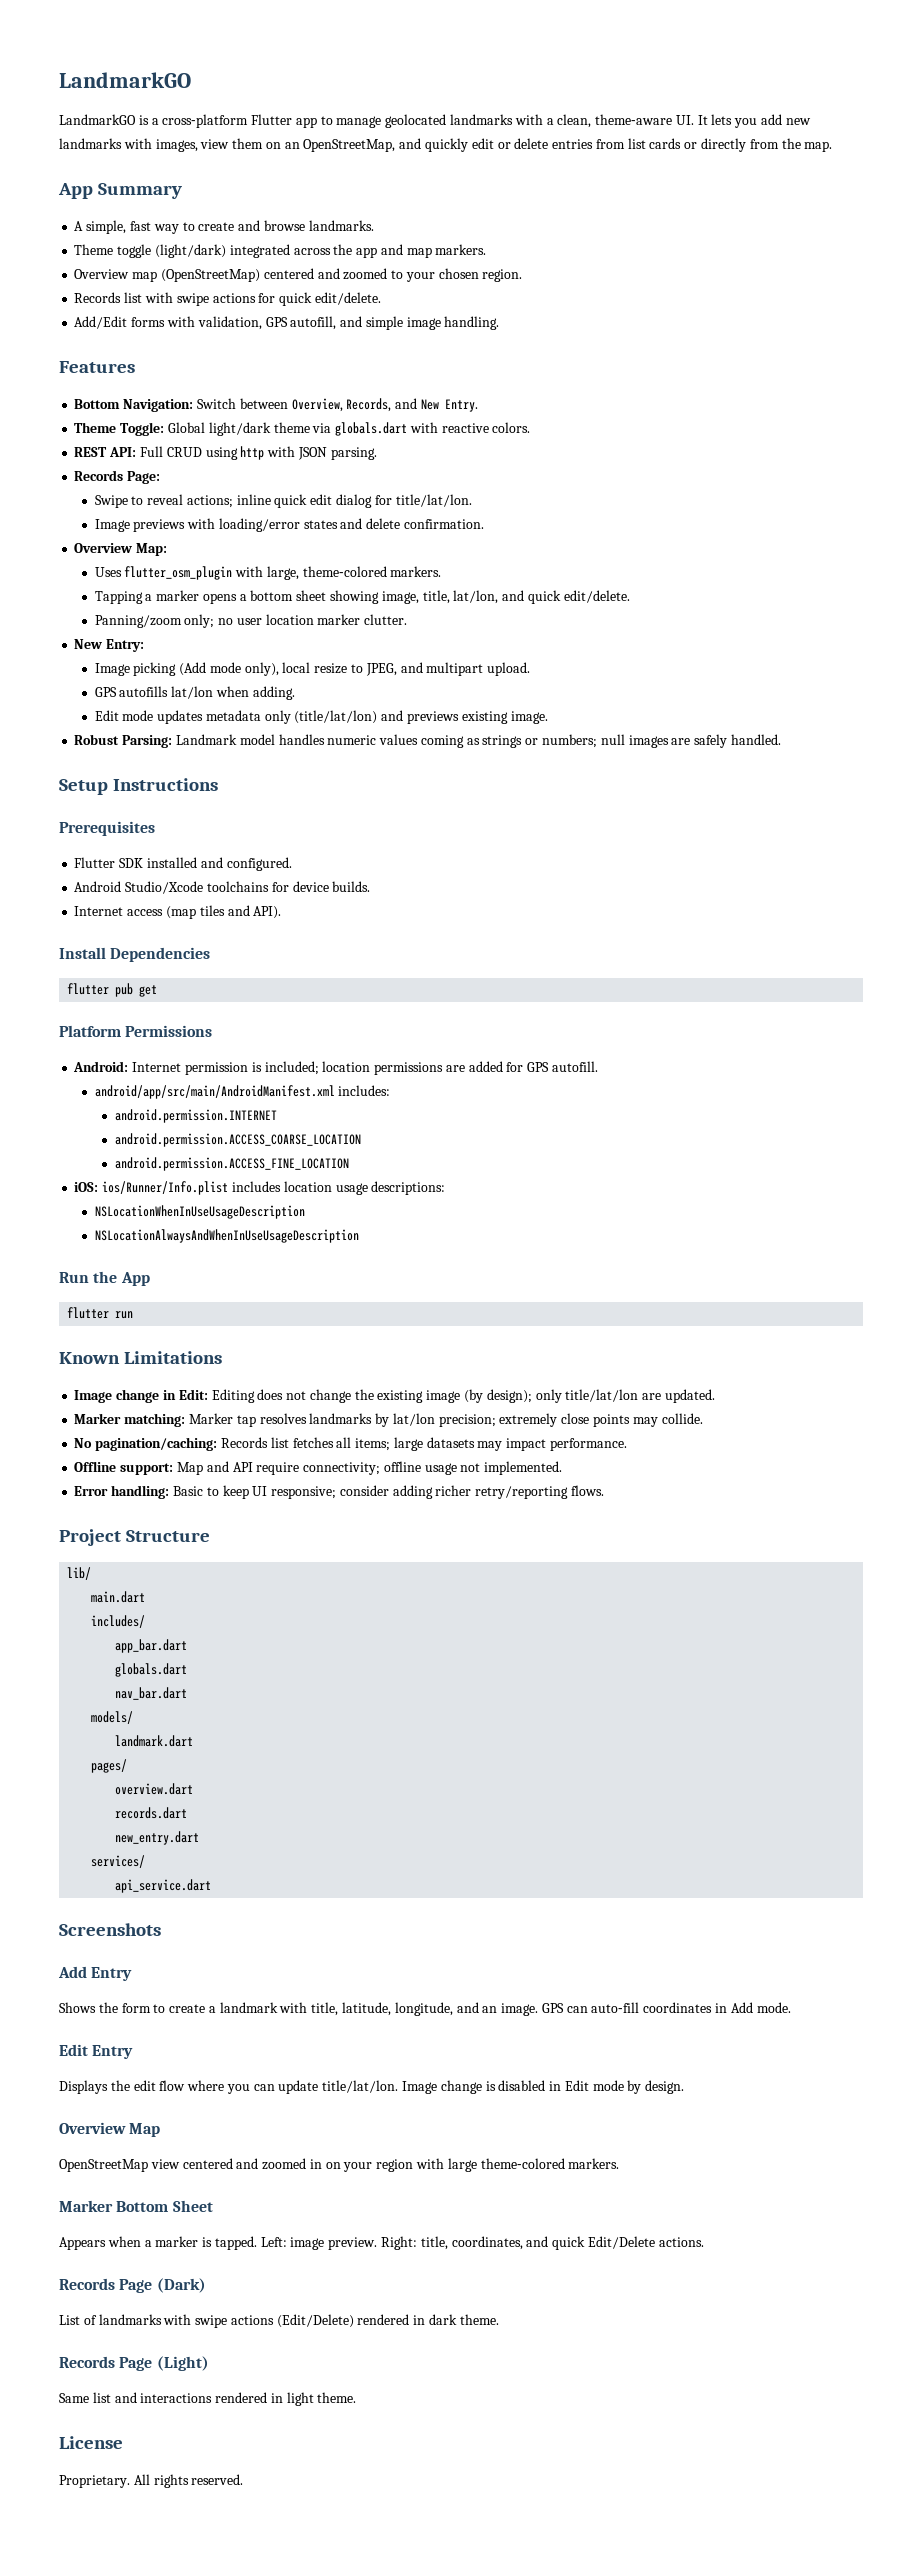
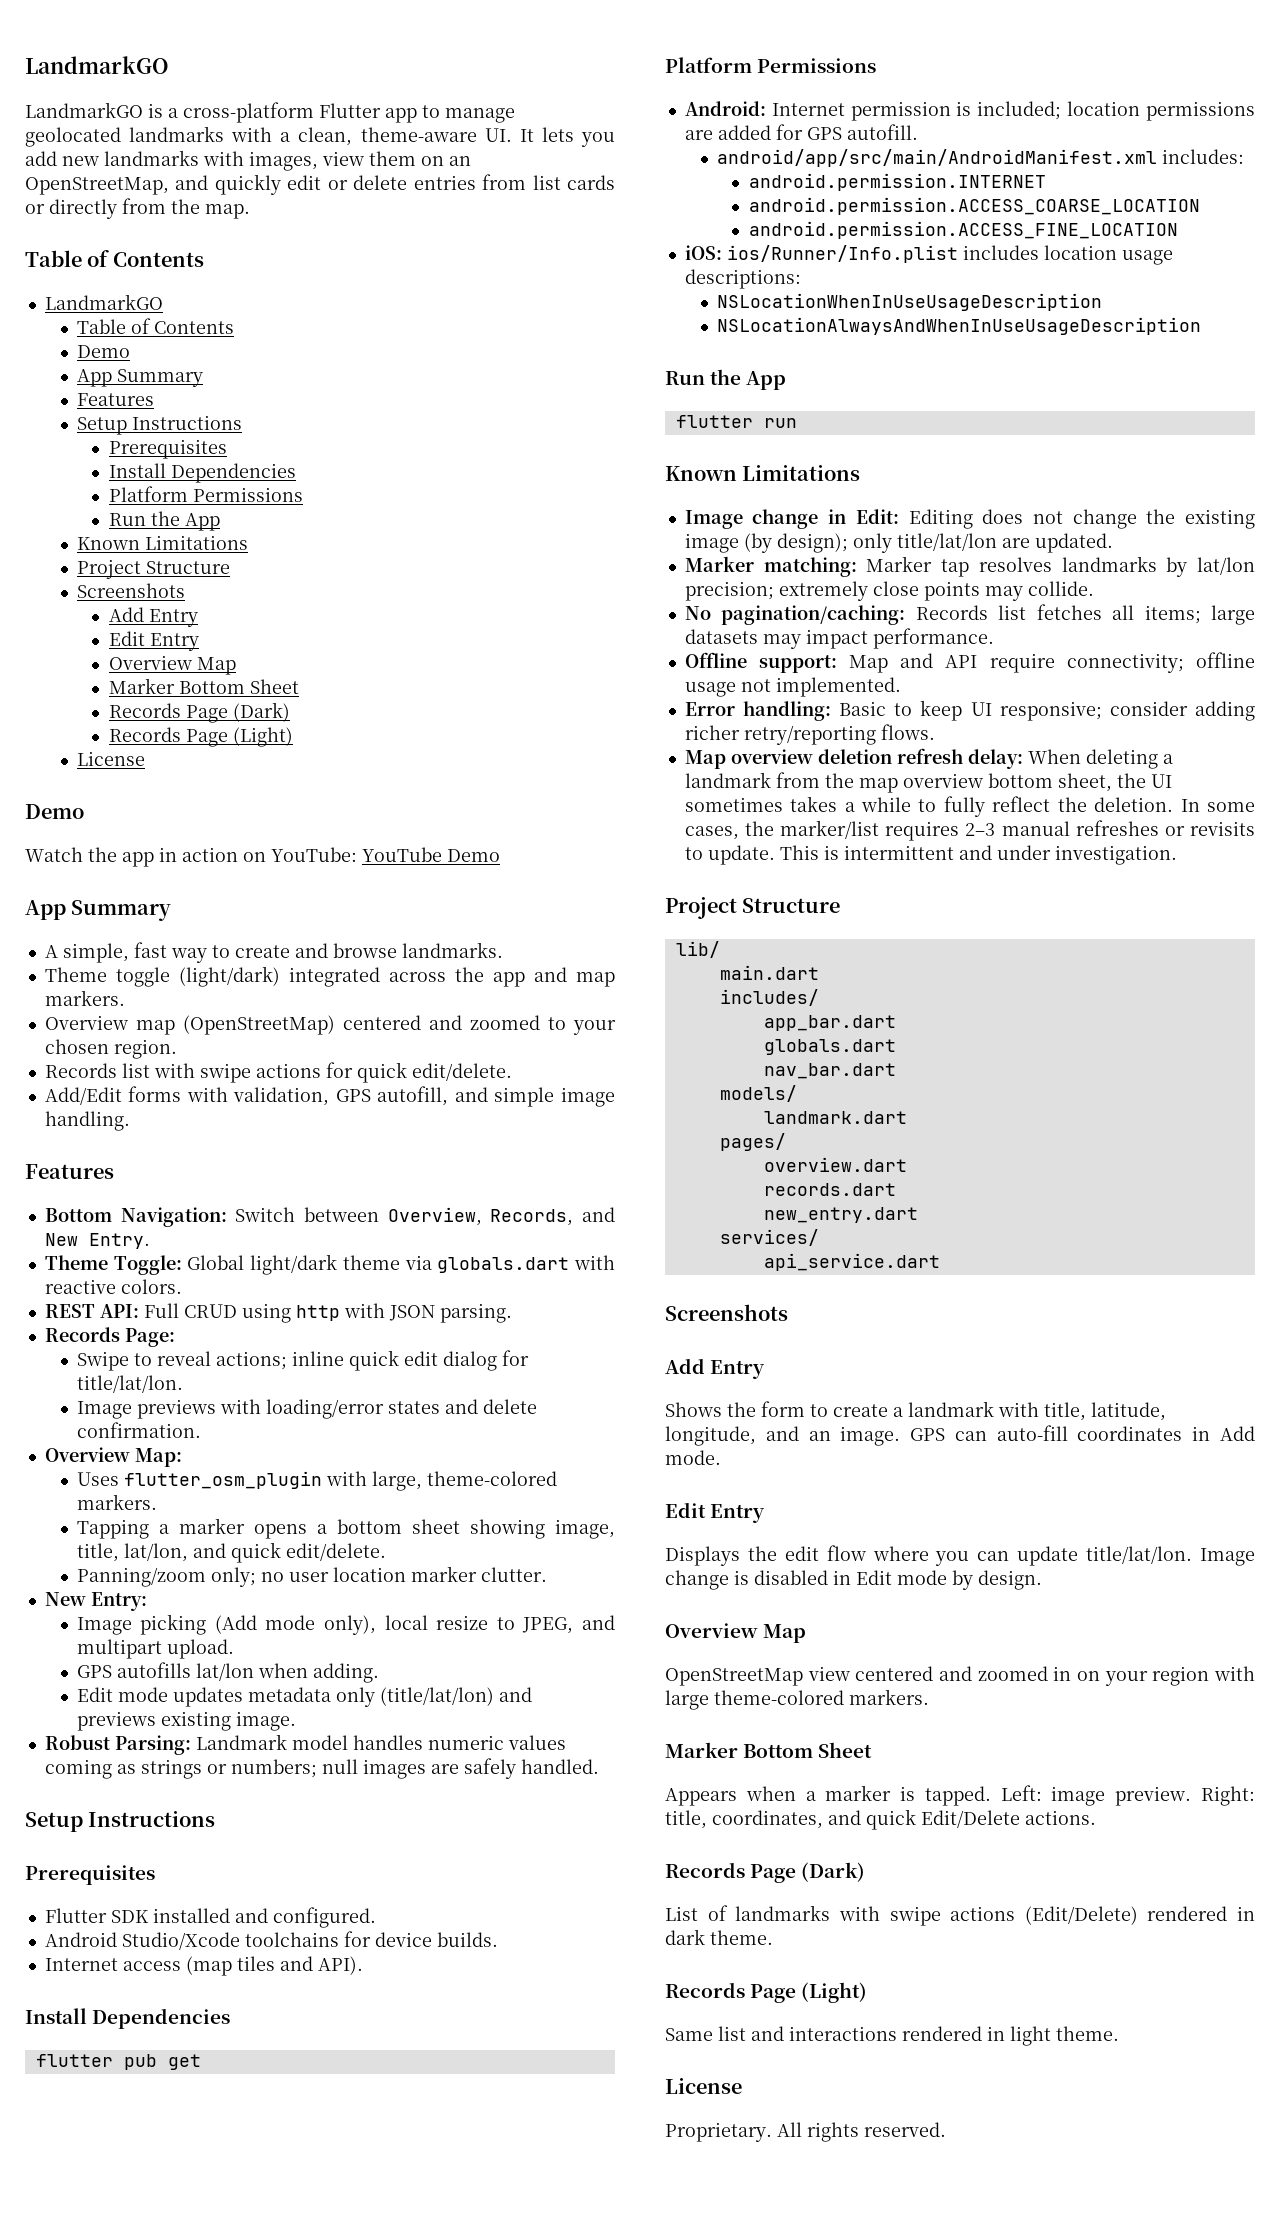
  LandmarkGO is a cross‑platform Flutter app to manage geolocated landmarks with a clean, theme‑aware UI. It lets you add new landmarks with images, view them on an OpenStreetMap, and quickly edit or delete entries from list cards or directly from the map.
+ Table of Contents
+ LandmarkGO
+ Table of Contents
+ Demo
+ App Summary
+ Features
+ Setup Instructions
+ Prerequisites
+ Install Dependencies
+ Platform Permissions
+ Run the App
+ Known Limitations
+ Project Structure
+ Screenshots
+ Add Entry
+ Edit Entry
+ Overview Map
+ Marker Bottom Sheet
+ Records Page (Dark)
+ Records Page (Light)
+ License
+ Demo
+ Watch the app in action on YouTube: YouTube Demo
+ Map overview deletion refresh delay: When deleting a landmark from the map overview bottom sheet, the UI sometimes takes a while to fully reflect the deletion. In some cases, the marker/list requires 2–3 manual refreshes or revisits to update. This is intermittent and under investigation.

